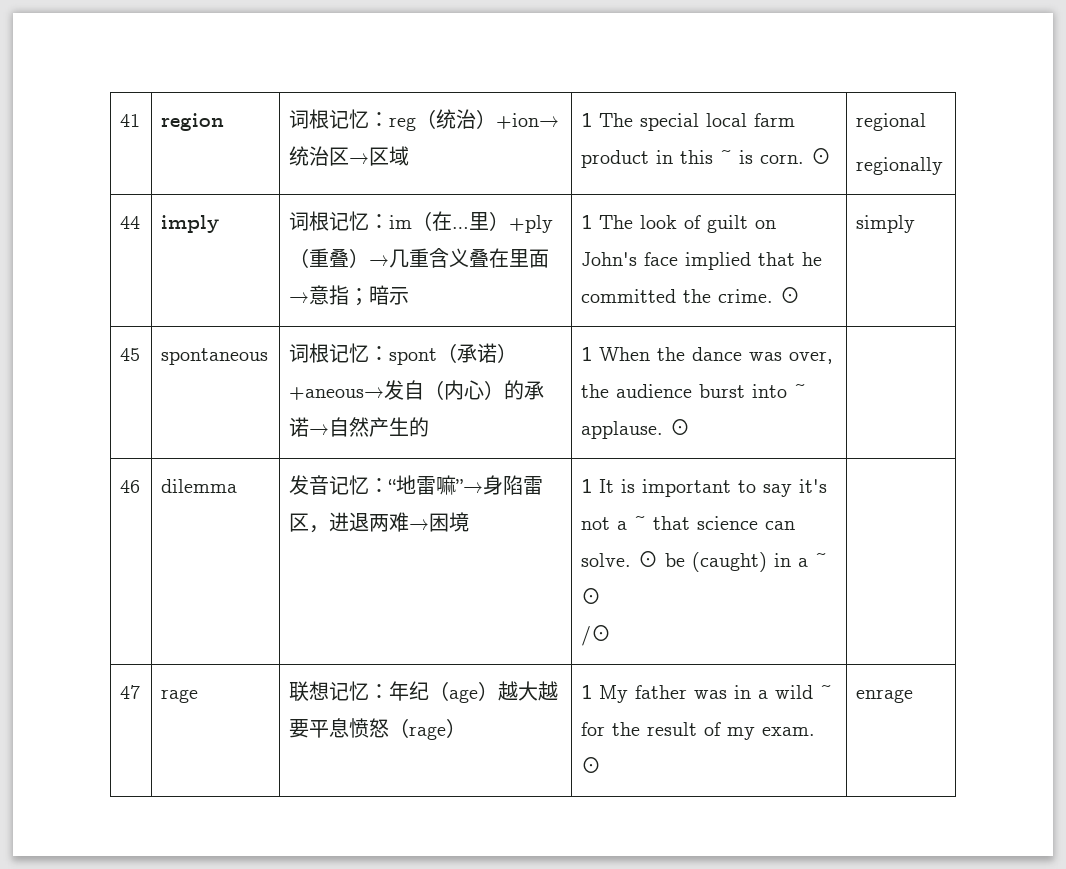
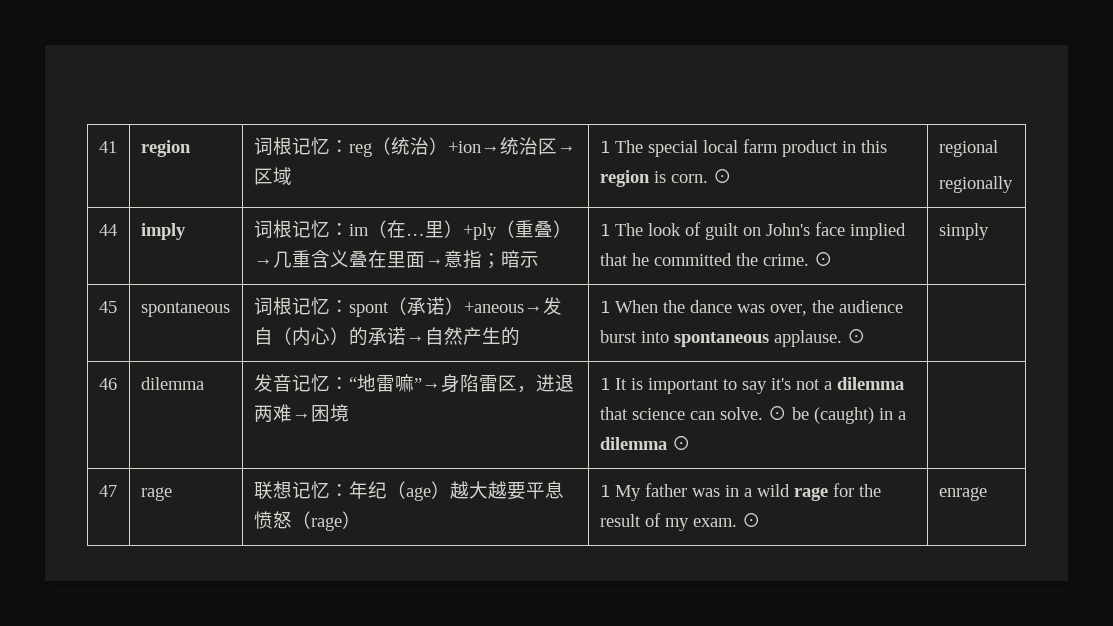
- 41 | region | 词根记忆：reg（统治）+ion→统治区→区域 | 1 The special local farm product in this ~ is corn. ⊙ | regional
+ 41 | region | 词根记忆：reg（统治）+ion→统治区→区域 | 1 The special local farm product in this region is corn. ⊙ | regional
- 45 | spontaneous | 词根记忆：spont（承诺）+aneous→发自（内心）的承诺→自然产生的 | 1 When the dance was over, the audience burst into ~ applause. ⊙ |
+ 45 | spontaneous | 词根记忆：spont（承诺）+aneous→发自（内心）的承诺→自然产生的 | 1 When the dance was over, the audience burst into spontaneous applause. ⊙ |
- 46 | dilemma | 发音记忆：“地雷嘛”→身陷雷区，进退两难→困境 | 1 It is important to say it's not a ~ that science can solve. ⊙ be (caught) in a ~ ⊙
- /⊙ |
+ 46 | dilemma | 发音记忆：“地雷嘛”→身陷雷区，进退两难→困境 | 1 It is important to say it's not a dilemma that science can solve. ⊙ be (caught) in a dilemma ⊙ |
- 47 | rage | 联想记忆：年纪（age）越大越要平息愤怒（rage） | 1 My father was in a wild ~ for the result of my exam. ⊙ | enrage
+ 47 | rage | 联想记忆：年纪（age）越大越要平息愤怒（rage） | 1 My father was in a wild rage for the result of my exam. ⊙ | enrage

